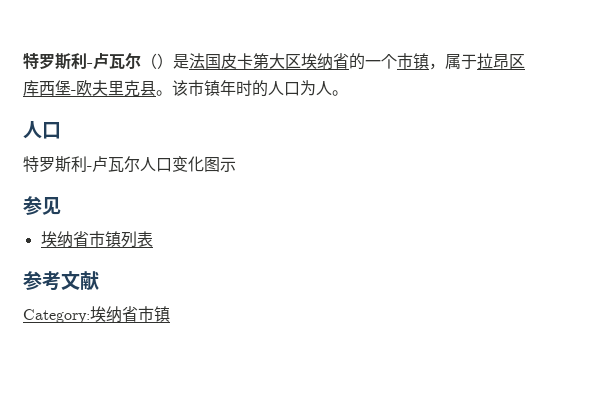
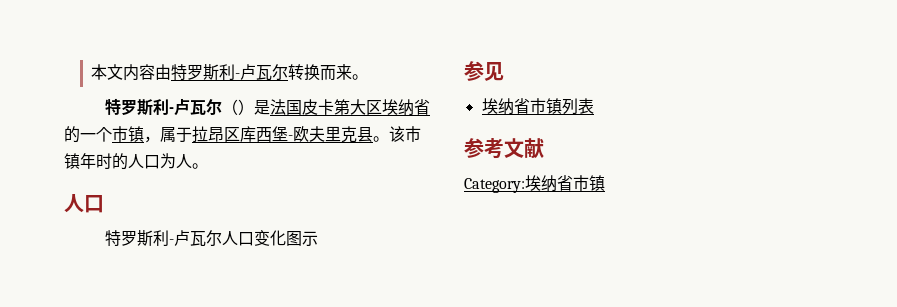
+ 本文内容由特罗斯利-卢瓦尔转换而来。

